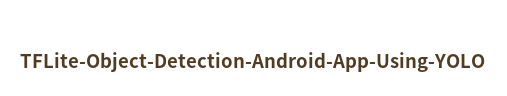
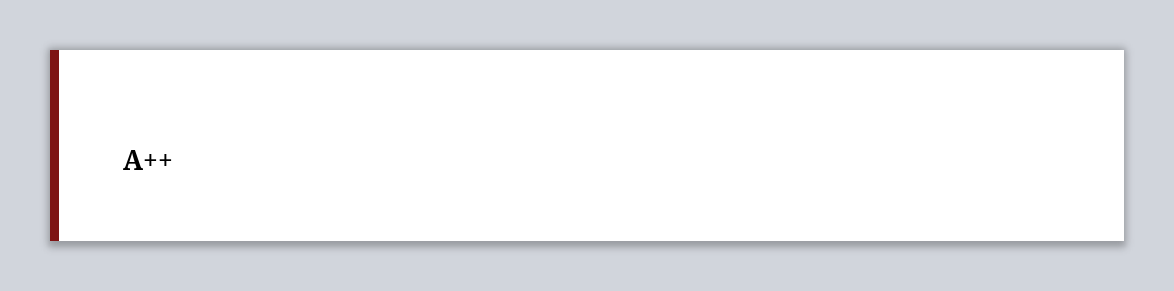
- TFLite-Object-Detection-Android-App-Using-YOLO
+ A++

